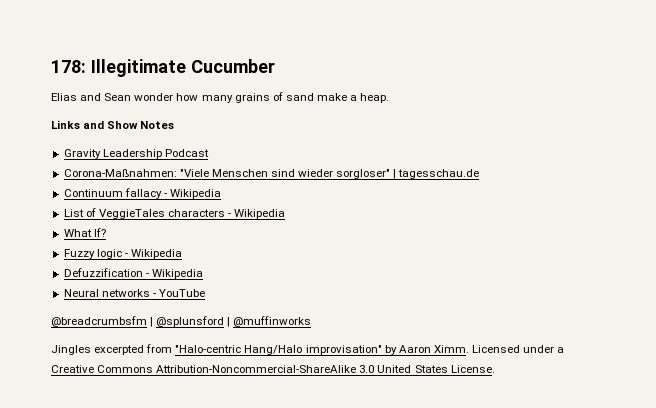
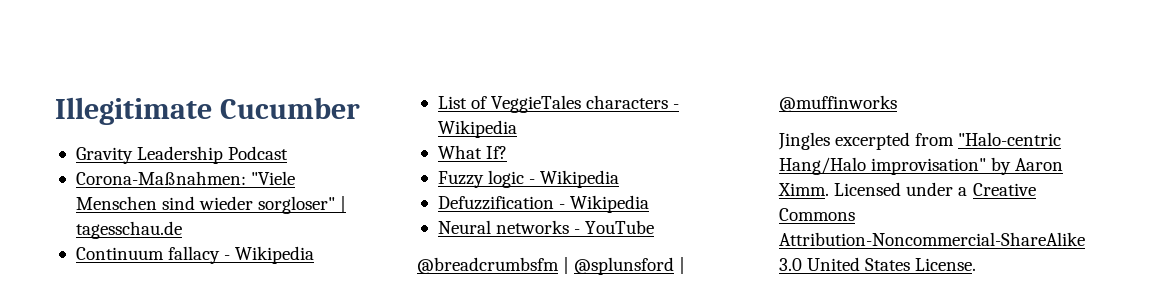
- 178: Illegitimate Cucumber
+ Illegitimate Cucumber
- Elias and Sean wonder how many grains of sand make a heap.
- Links and Show Notes

